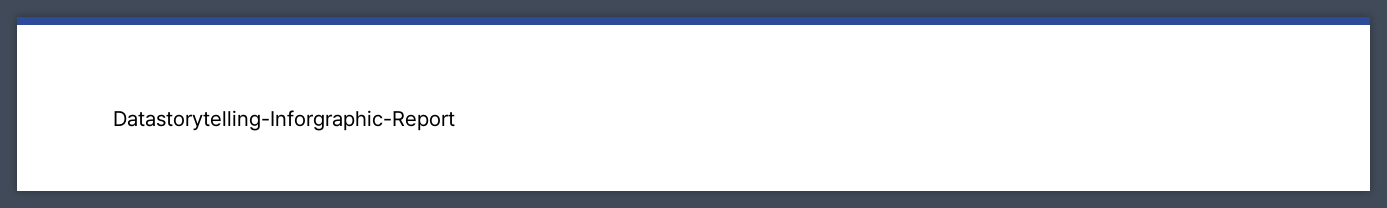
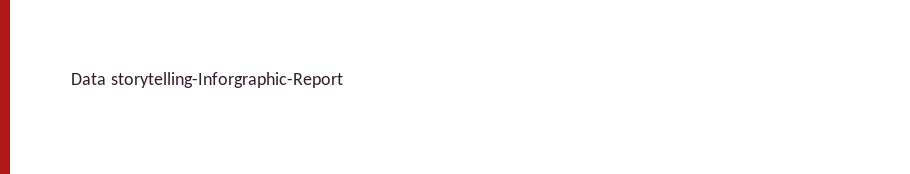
- Datastorytelling-Inforgraphic-Report
+ Data storytelling-Inforgraphic-Report

